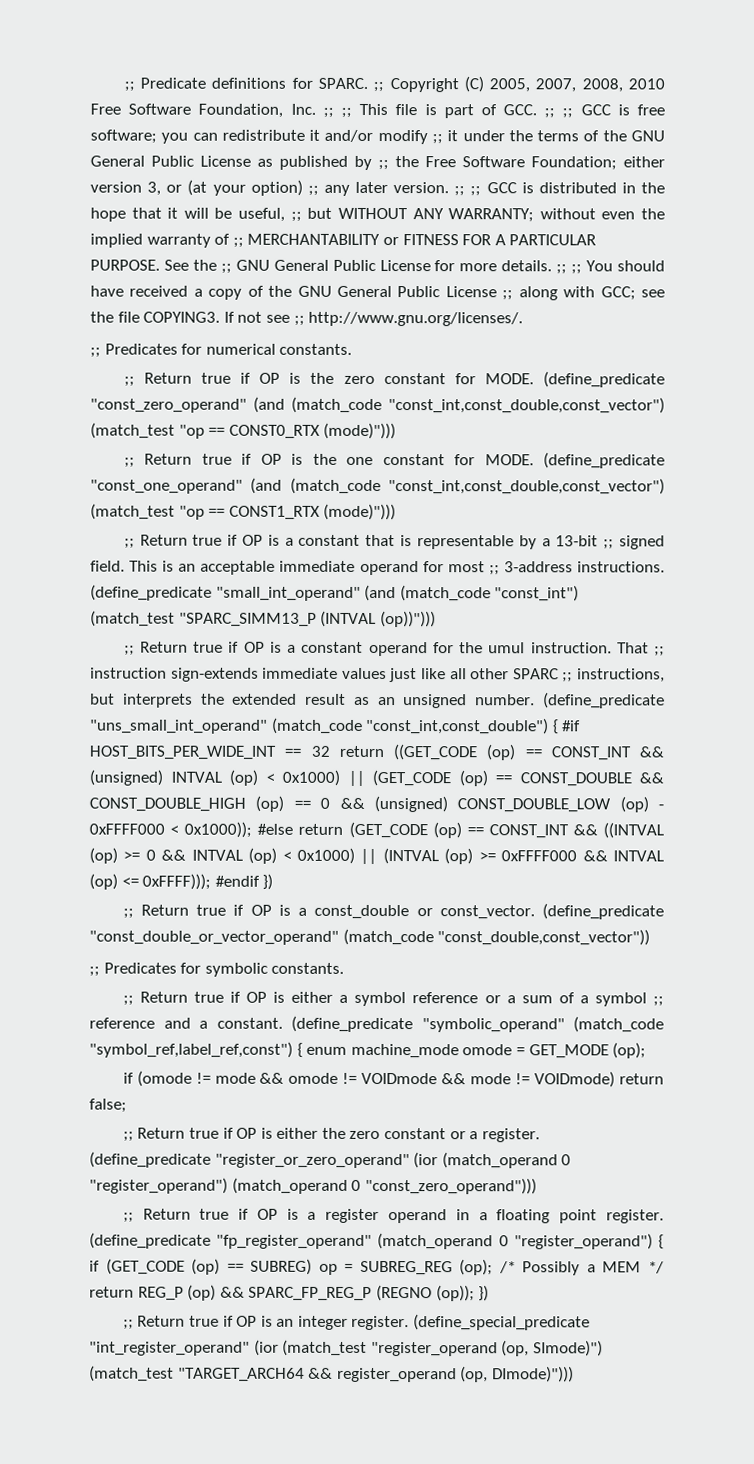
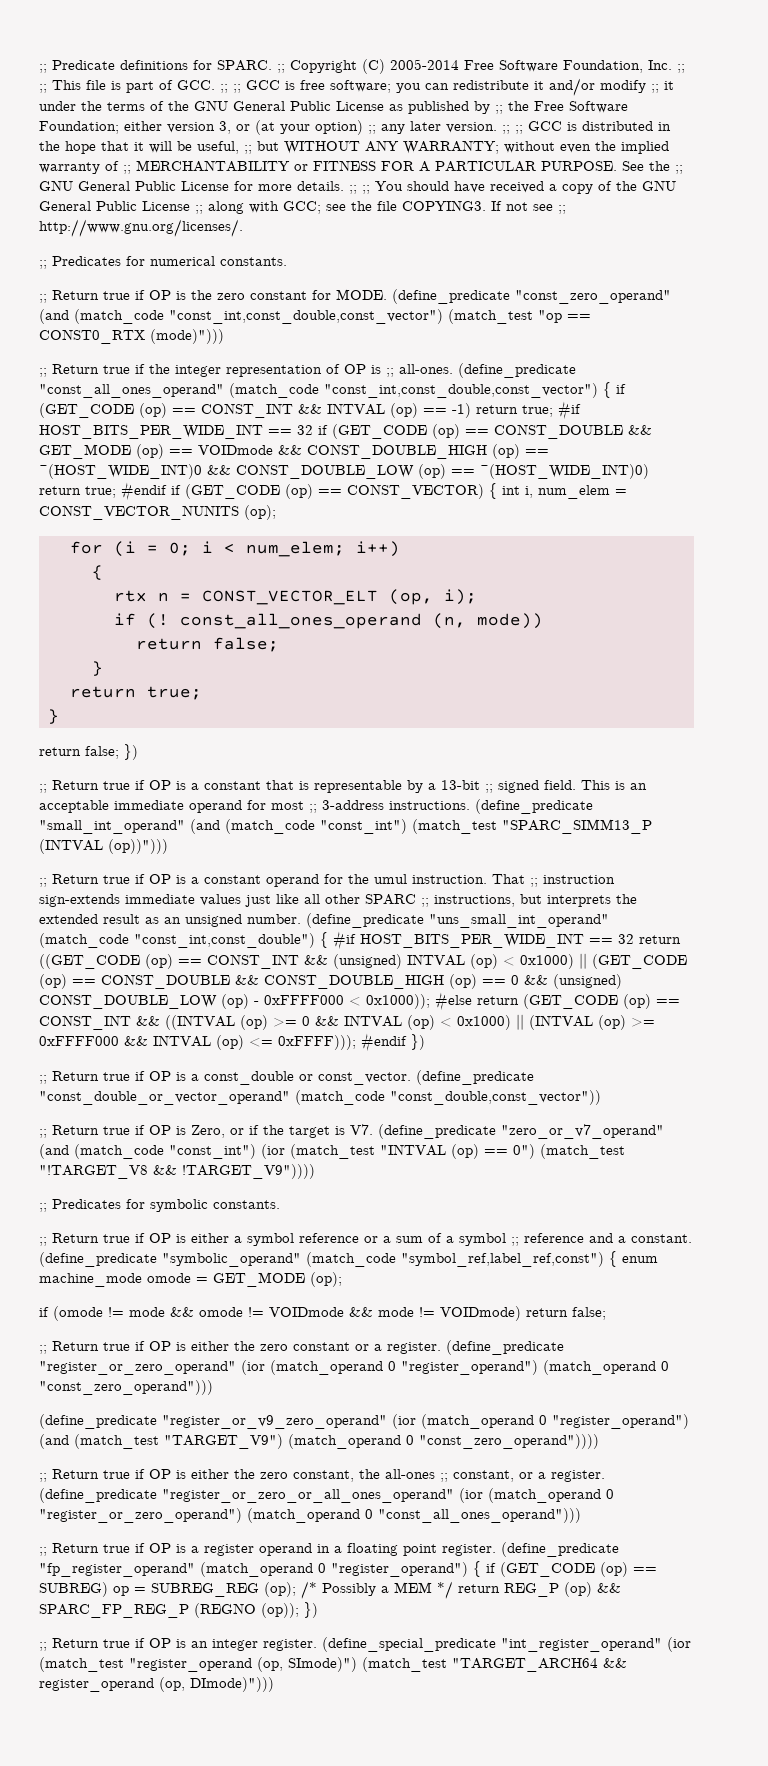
- Copyright (C) 2005, 2007, 2008, 2010 Free Software Foundation, Inc. ;;
+ Copyright (C) 2005-2014 Free Software Foundation, Inc. ;;
- ;; Return true if OP is the one constant for MODE. (define_predicate "const_one_operand" (and (match_code "const_int,const_double,const_vector") (match_test "op == CONST1_RTX (mode)")))
+ ;; Return true if the integer representation of OP is ;; all-ones. (define_predicate "const_all_ones_operand" (match_code "const_int,const_double,const_vector") { if (GET_CODE (op) == CONST_INT && INTVAL (op) == -1) return true; #if HOST_BITS_PER_WIDE_INT == 32 if (GET_CODE (op) == CONST_DOUBLE && GET_MODE (op) == VOIDmode && CONST_DOUBLE_HIGH (op) == ~(HOST_WIDE_INT)0 && CONST_DOUBLE_LOW (op) == ~(HOST_WIDE_INT)0) return true; #endif if (GET_CODE (op) == CONST_VECTOR) { int i, num_elem = CONST_VECTOR_NUNITS (op);
+ for (i = 0; i < num_elem; i++)
+ {
+ rtx n = CONST_VECTOR_ELT (op, i);
+ if (! const_all_ones_operand (n, mode))
+ return false;
+ }
+ return true;
+ }
+ return false; })
+ ;; Return true if OP is Zero, or if the target is V7. (define_predicate "zero_or_v7_operand" (and (match_code "const_int") (ior (match_test "INTVAL (op) == 0") (match_test "!TARGET_V8 && !TARGET_V9"))))
+ (define_predicate "register_or_v9_zero_operand" (ior (match_operand 0 "register_operand") (and (match_test "TARGET_V9") (match_operand 0 "const_zero_operand"))))
+ ;; Return true if OP is either the zero constant, the all-ones ;; constant, or a register. (define_predicate "register_or_zero_or_all_ones_operand" (ior (match_operand 0 "register_or_zero_operand") (match_operand 0 "const_all_ones_operand")))

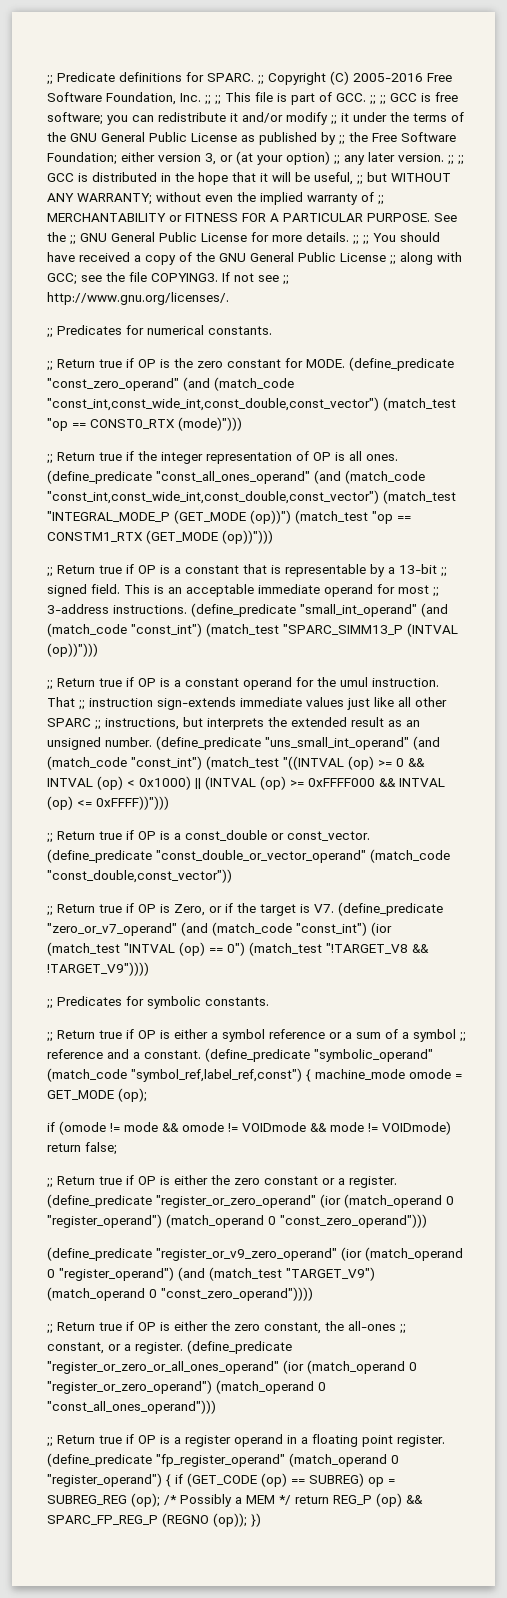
- Copyright (C) 2005-2014 Free Software Foundation, Inc. ;;
+ Copyright (C) 2005-2016 Free Software Foundation, Inc. ;;
- (define_predicate "const_zero_operand" (and (match_code "const_int,const_double,const_vector") (match_test "op == CONST0_RTX (mode)")))
+ (define_predicate "const_zero_operand" (and (match_code "const_int,const_wide_int,const_double,const_vector") (match_test "op == CONST0_RTX (mode)")))
- ;; Return true if the integer representation of OP is ;; all-ones. (define_predicate "const_all_ones_operand" (match_code "const_int,const_double,const_vector") { if (GET_CODE (op) == CONST_INT && INTVAL (op) == -1) return true; #if HOST_BITS_PER_WIDE_INT == 32 if (GET_CODE (op) == CONST_DOUBLE && GET_MODE (op) == VOIDmode && CONST_DOUBLE_HIGH (op) == ~(HOST_WIDE_INT)0 && CONST_DOUBLE_LOW (op) == ~(HOST_WIDE_INT)0) return true; #endif if (GET_CODE (op) == CONST_VECTOR) { int i, num_elem = CONST_VECTOR_NUNITS (op);
- for (i = 0; i < num_elem; i++)
- {
- rtx n = CONST_VECTOR_ELT (op, i);
- if (! const_all_ones_operand (n, mode))
- return false;
- }
- return true;
- }
- return false; })
+ ;; Return true if the integer representation of OP is all ones. (define_predicate "const_all_ones_operand" (and (match_code "const_int,const_wide_int,const_double,const_vector") (match_test "INTEGRAL_MODE_P (GET_MODE (op))") (match_test "op == CONSTM1_RTX (GET_MODE (op))")))
- (define_predicate "uns_small_int_operand" (match_code "const_int,const_double") { #if HOST_BITS_PER_WIDE_INT == 32 return ((GET_CODE (op) == CONST_INT && (unsigned) INTVAL (op) < 0x1000) || (GET_CODE (op) == CONST_DOUBLE && CONST_DOUBLE_HIGH (op) == 0 && (unsigned) CONST_DOUBLE_LOW (op) - 0xFFFF000 < 0x1000)); #else return (GET_CODE (op) == CONST_INT && ((INTVAL (op) >= 0 && INTVAL (op) < 0x1000) || (INTVAL (op) >= 0xFFFF000 && INTVAL (op) <= 0xFFFF))); #endif })
+ (define_predicate "uns_small_int_operand" (and (match_code "const_int") (match_test "((INTVAL (op) >= 0 && INTVAL (op) < 0x1000) || (INTVAL (op) >= 0xFFFF000 && INTVAL (op) <= 0xFFFF))")))
- (define_predicate "symbolic_operand" (match_code "symbol_ref,label_ref,const") { enum machine_mode omode = GET_MODE (op);
+ (define_predicate "symbolic_operand" (match_code "symbol_ref,label_ref,const") { machine_mode omode = GET_MODE (op);
- ;; Return true if OP is an integer register. (define_special_predicate "int_register_operand" (ior (match_test "register_operand (op, SImode)") (match_test "TARGET_ARCH64 && register_operand (op, DImode)")))

